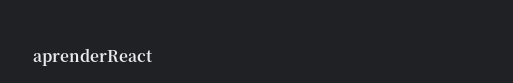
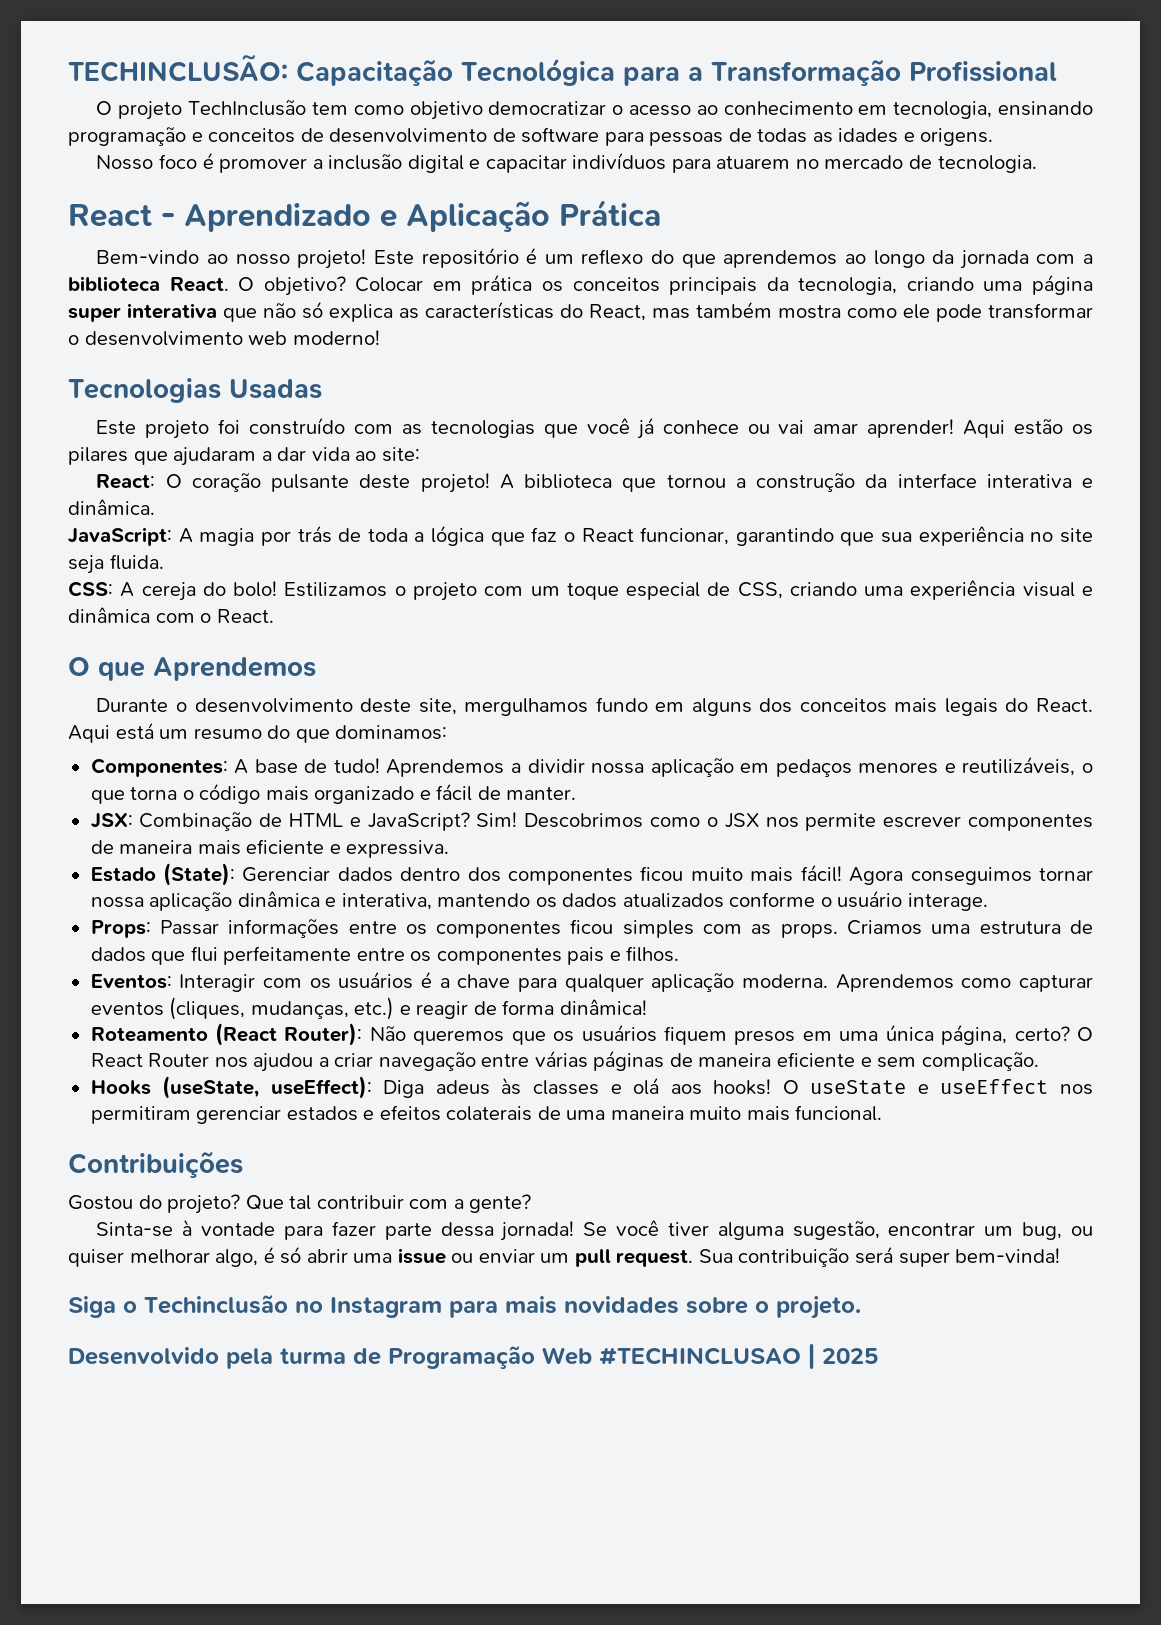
- aprenderReact
+ TECHINCLUSÃO: Capacitação Tecnológica para a Transformação Profissional
+ O projeto TechInclusão tem como objetivo democratizar o acesso ao conhecimento em tecnologia, ensinando programação e conceitos de desenvolvimento de software para pessoas de todas as idades e origens.
+ Nosso foco é promover a inclusão digital e capacitar indivíduos para atuarem no mercado de tecnologia.
+ React - Aprendizado e Aplicação Prática
+ Bem-vindo ao nosso projeto! Este repositório é um reflexo do que aprendemos ao longo da jornada com a biblioteca React. O objetivo? Colocar em prática os conceitos principais da tecnologia, criando uma página super interativa que não só explica as características do React, mas também mostra como ele pode transformar o desenvolvimento web moderno!
+ Tecnologias Usadas
+ Este projeto foi construído com as tecnologias que você já conhece ou vai amar aprender! Aqui estão os pilares que ajudaram a dar vida ao site:
+ React: O coração pulsante deste projeto! A biblioteca que tornou a construção da interface interativa e dinâmica.
+ JavaScript: A magia por trás de toda a lógica que faz o React funcionar, garantindo que sua experiência no site seja fluida.
+ CSS: A cereja do bolo! Estilizamos o projeto com um toque especial de CSS, criando uma experiência visual e dinâmica com o React.
+ O que Aprendemos
+ Durante o desenvolvimento deste site, mergulhamos fundo em alguns dos conceitos mais legais do React. Aqui está um resumo do que dominamos:
+ Componentes: A base de tudo! Aprendemos a dividir nossa aplicação em pedaços menores e reutilizáveis, o que torna o código mais organizado e fácil de manter.
+ JSX: Combinação de HTML e JavaScript? Sim! Descobrimos como o JSX nos permite escrever componentes de maneira mais eficiente e expressiva.
+ Estado (State): Gerenciar dados dentro dos componentes ficou muito mais fácil! Agora conseguimos tornar nossa aplicação dinâmica e interativa, mantendo os dados atualizados conforme o usuário interage.
+ Props: Passar informações entre os componentes ficou simples com as props. Criamos uma estrutura de dados que flui perfeitamente entre os componentes pais e filhos.
+ Eventos: Interagir com os usuários é a chave para qualquer aplicação moderna. Aprendemos como capturar eventos (cliques, mudanças, etc.) e reagir de forma dinâmica!
+ Roteamento (React Router): Não queremos que os usuários fiquem presos em uma única página, certo? O React Router nos ajudou a criar navegação entre várias páginas de maneira eficiente e sem complicação.
+ Hooks (useState, useEffect): Diga adeus às classes e olá aos hooks! O useState e useEffect nos permitiram gerenciar estados e efeitos colaterais de uma maneira muito mais funcional.
+ Contribuições
+ Gostou do projeto? Que tal contribuir com a gente?
+ Sinta-se à vontade para fazer parte dessa jornada! Se você tiver alguma sugestão, encontrar um bug, ou quiser melhorar algo, é só abrir uma issue ou enviar um pull request. Sua contribuição será super bem-vinda!
+ Siga o Techinclusão no Instagram para mais novidades sobre o projeto.
+ Desenvolvido pela turma de Programação Web #TECHINCLUSAO | 2025

